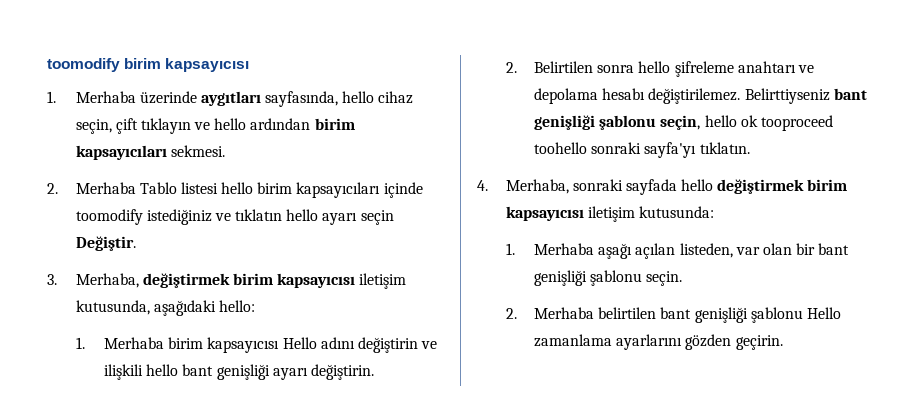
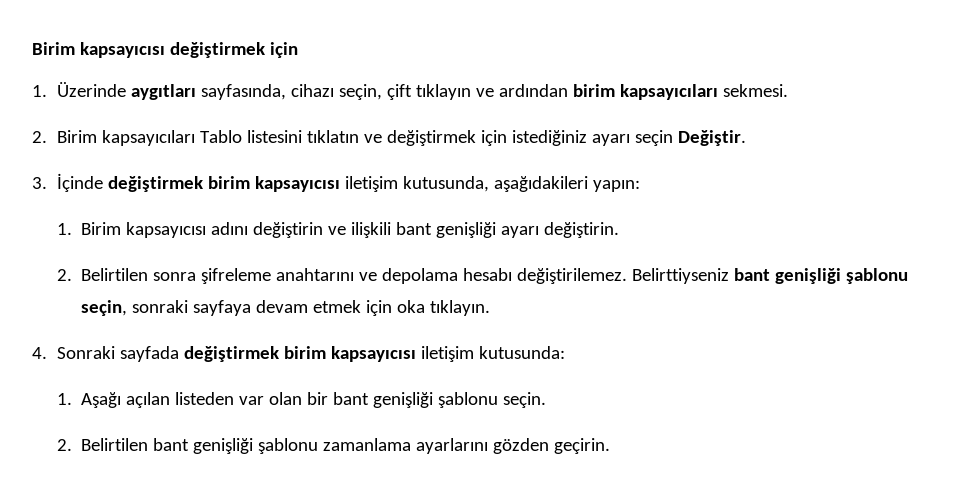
- toomodify birim kapsayıcısı
- 1. Merhaba üzerinde aygıtları sayfasında, hello cihaz seçin, çift tıklayın ve hello ardından birim kapsayıcıları sekmesi.
+ Birim kapsayıcısı değiştirmek için
+ 1. Üzerinde aygıtları sayfasında, cihazı seçin, çift tıklayın ve ardından birim kapsayıcıları sekmesi.
- 2. Merhaba Tablo listesi hello birim kapsayıcıları içinde toomodify istediğiniz ve tıklatın hello ayarı seçin Değiştir.
+ 2. Birim kapsayıcıları Tablo listesini tıklatın ve değiştirmek için istediğiniz ayarı seçin Değiştir.
- 3. Merhaba, değiştirmek birim kapsayıcısı iletişim kutusunda, aşağıdaki hello:
- 1. Merhaba birim kapsayıcısı Hello adını değiştirin ve ilişkili hello bant genişliği ayarı değiştirin.
+ 3. İçinde değiştirmek birim kapsayıcısı iletişim kutusunda, aşağıdakileri yapın:
+ 1. Birim kapsayıcısı adını değiştirin ve ilişkili bant genişliği ayarı değiştirin.
- 2. Belirtilen sonra hello şifreleme anahtarı ve depolama hesabı değiştirilemez.
+ 2. Belirtilen sonra şifreleme anahtarını ve depolama hesabı değiştirilemez.
- Belirttiyseniz bant genişliği şablonu seçin, hello ok tooproceed toohello sonraki sayfa'yı tıklatın.
- 4. Merhaba, sonraki sayfada hello değiştirmek birim kapsayıcısı iletişim kutusunda:
+ Belirttiyseniz bant genişliği şablonu seçin, sonraki sayfaya devam etmek için oka tıklayın.
+ 4. Sonraki sayfada değiştirmek birim kapsayıcısı iletişim kutusunda:
- 1. Merhaba aşağı açılan listeden, var olan bir bant genişliği şablonu seçin.
+ 1. Aşağı açılan listeden var olan bir bant genişliği şablonu seçin.
- 2. Merhaba belirtilen bant genişliği şablonu Hello zamanlama ayarlarını gözden geçirin.
+ 2. Belirtilen bant genişliği şablonu zamanlama ayarlarını gözden geçirin.

